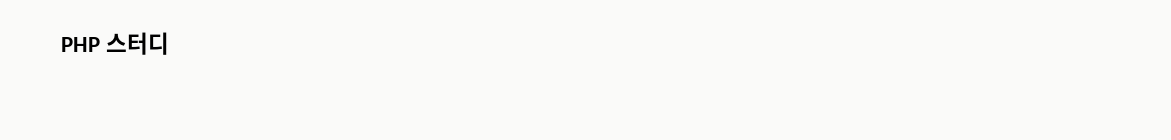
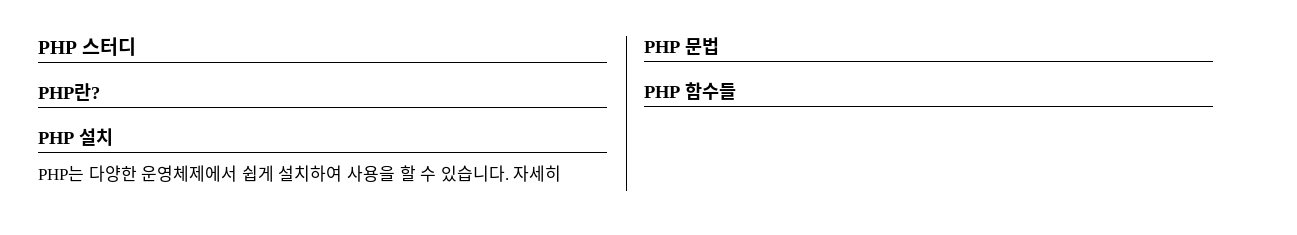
+ PHP란?
+ PHP 설치
+ PHP는 다양한 운영체제에서 쉽게 설치하여 사용을 할 수 있습니다. 자세히
+ PHP 문법
+ PHP 함수들

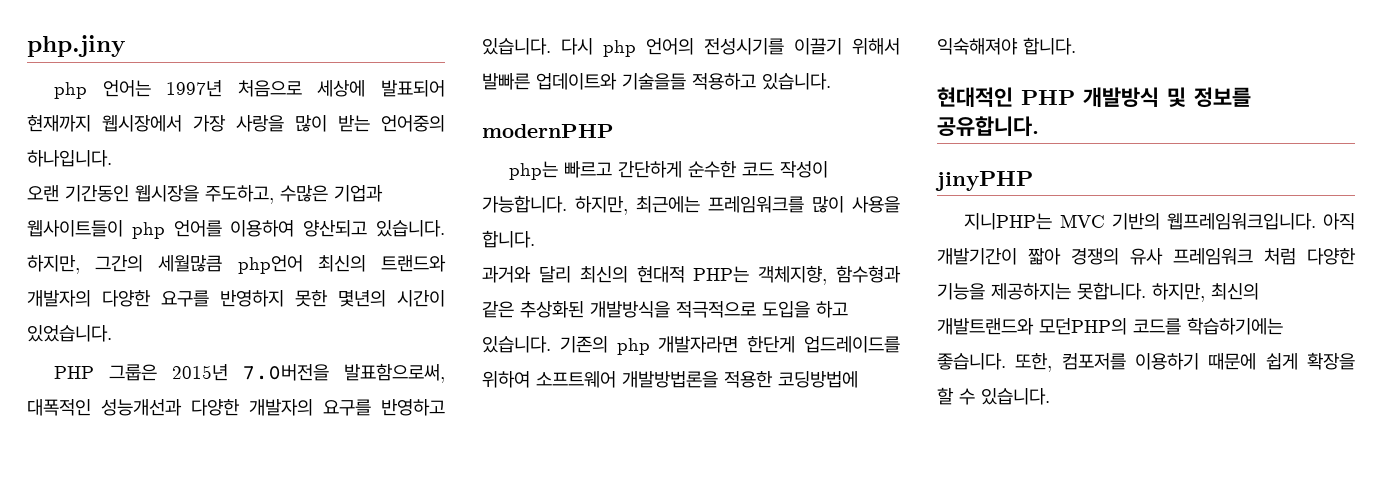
- PHP 스터디
- PHP란?
- PHP 설치
- PHP는 다양한 운영체제에서 쉽게 설치하여 사용을 할 수 있습니다. 자세히
- PHP 문법
- PHP 함수들
+ php.jiny
+ php 언어는 1997년 처음으로 세상에 발표되어 현재까지 웹시장에서 가장 사랑을 많이 받는 언어중의 하나입니다.
+ 오랜 기간동인 웹시장을 주도하고, 수많은 기업과 웹사이트들이 php 언어를 이용하여 양산되고 있습니다. 하지만, 그간의 세월많큼 php언어 최신의 트랜드와 개발자의 다양한 요구를 반영하지 못한 몇년의 시간이 있었습니다.
+ PHP 그룹은 2015년 7.0버전을 발표함으로써, 대폭적인 성능개선과 다양한 개발자의 요구를 반영하고 있습니다. 다시 php 언어의 전성시기를 이끌기 위해서 발빠른 업데이트와 기술을들 적용하고 있습니다.
+ modernPHP
+ php는 빠르고 간단하게 순수한 코드 작성이 가능합니다. 하지만, 최근에는 프레임워크를 많이 사용을 합니다.
+ 과거와 달리 최신의 현대적 PHP는 객체지향, 함수형과 같은 추상화된 개발방식을 적극적으로 도입을 하고 있습니다. 기존의 php 개발자라면 한단게 업드레이드를 위하여 소프트웨어 개발방법론을 적용한 코딩방법에 익숙해져야 합니다.
+ 현대적인 PHP 개발방식 및 정보를 공유합니다.
+ jinyPHP
+ 지니PHP는 MVC 기반의 웹프레임워크입니다. 아직 개발기간이 짧아 경쟁의 유사 프레임워크 처럼 다양한 기능을 제공하지는 못합니다. 하지만, 최신의 개발트랜드와 모던PHP의 코드를 학습하기에는 좋습니다. 또한, 컴포저를 이용하기 때문에 쉽게 확장을 할 수 있습니다.

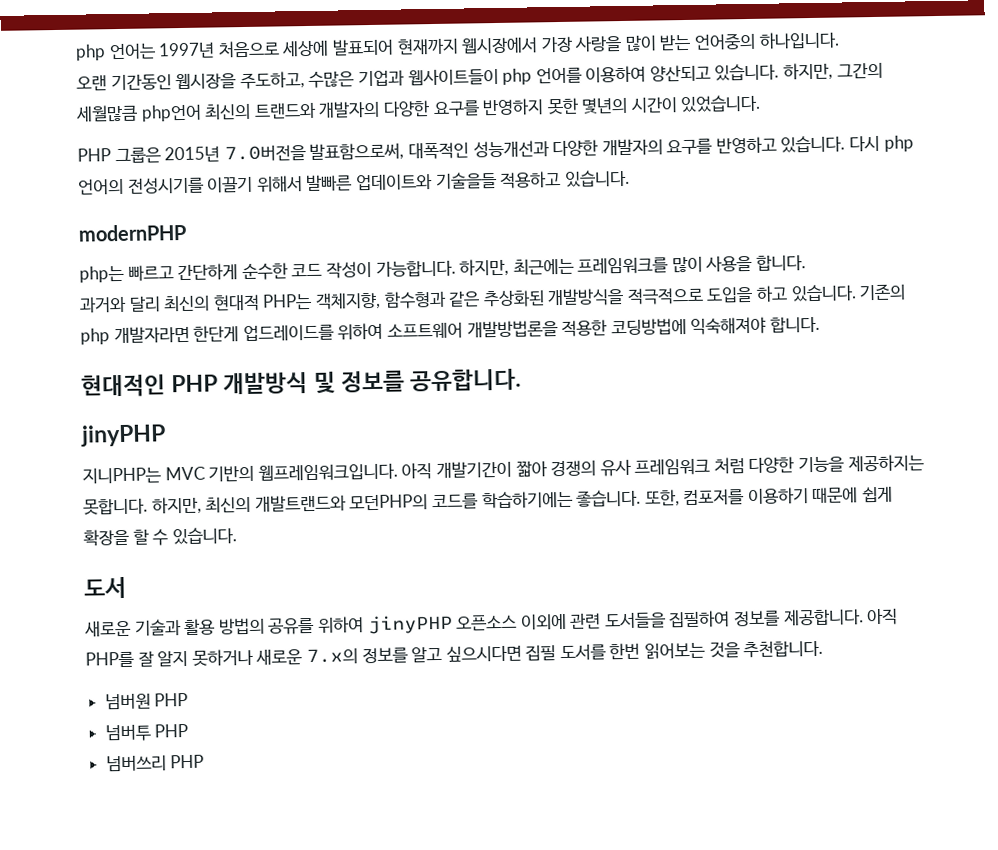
- php.jiny
+ 도서
+ 새로운 기술과 활용 방법의 공유를 위하여 jinyPHP 오픈소스 이외에 관련 도서들을 집필하여 정보를 제공합니다. 아직 PHP를 잘 알지 못하거나 새로운 7.x의 정보를 알고 싶으시다면 집필 도서를 한번 읽어보는 것을 추천합니다.
+ 넘버원 PHP
+ 넘버투 PHP
+ 넘버쓰리 PHP

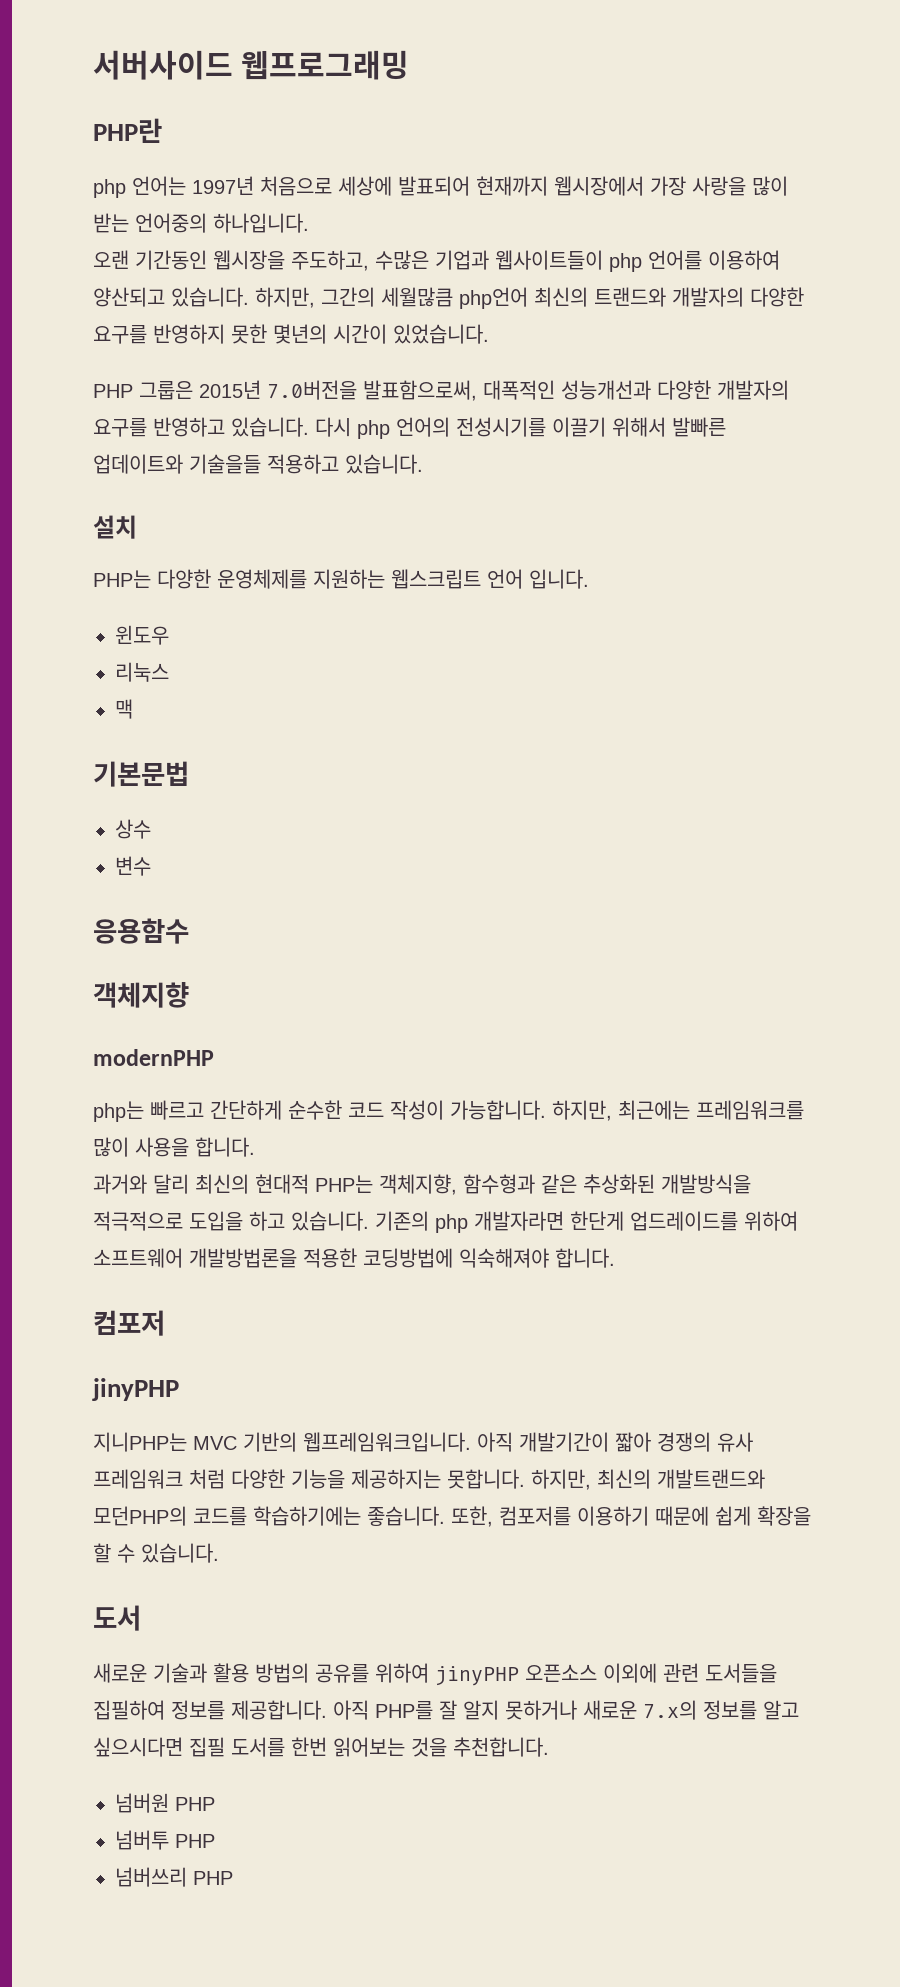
+ 서버사이드 웹프로그래밍
+ PHP란
+ 설치
+ PHP는 다양한 운영체제를 지원하는 웹스크립트 언어 입니다.
+ 윈도우
+ 리눅스
+ 맥
+ 기본문법
+ 상수
+ 변수
+ 응용함수
+ 객체지향
- 현대적인 PHP 개발방식 및 정보를 공유합니다.
+ 컴포저

